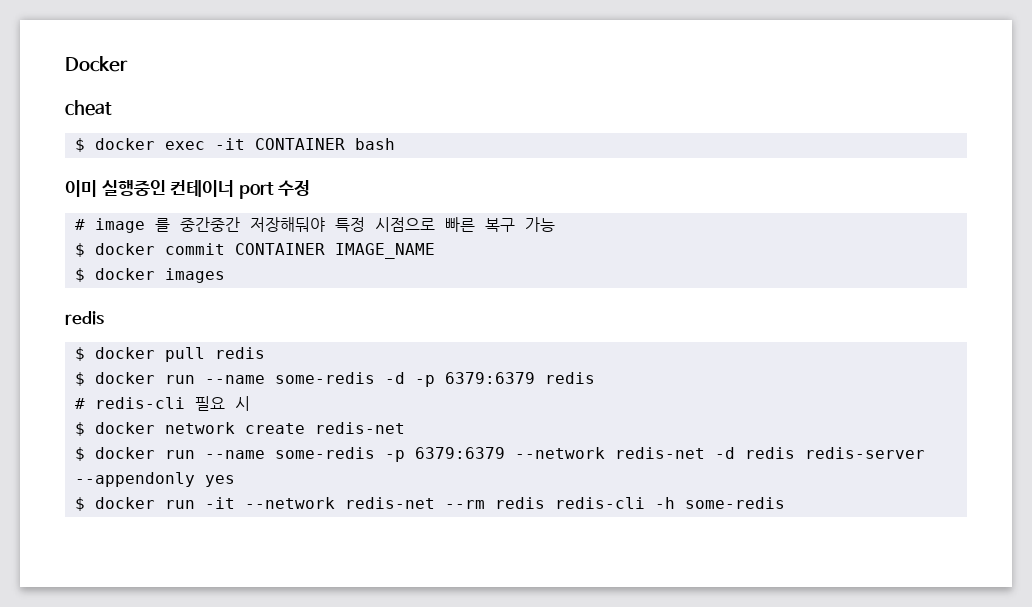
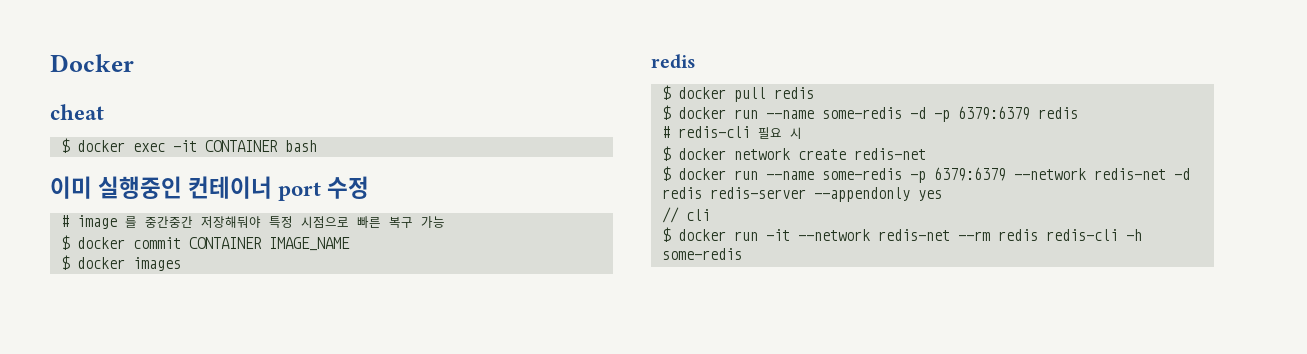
+ // cli

